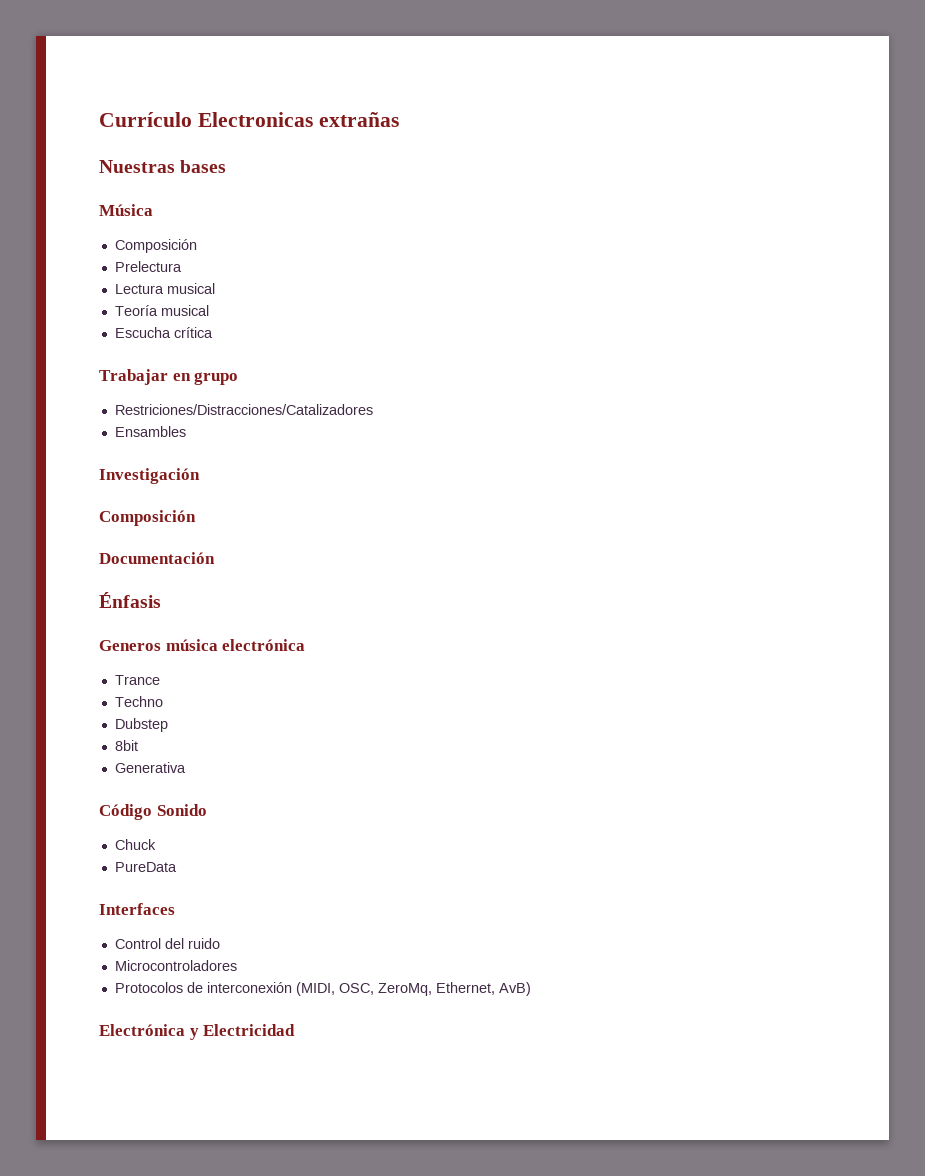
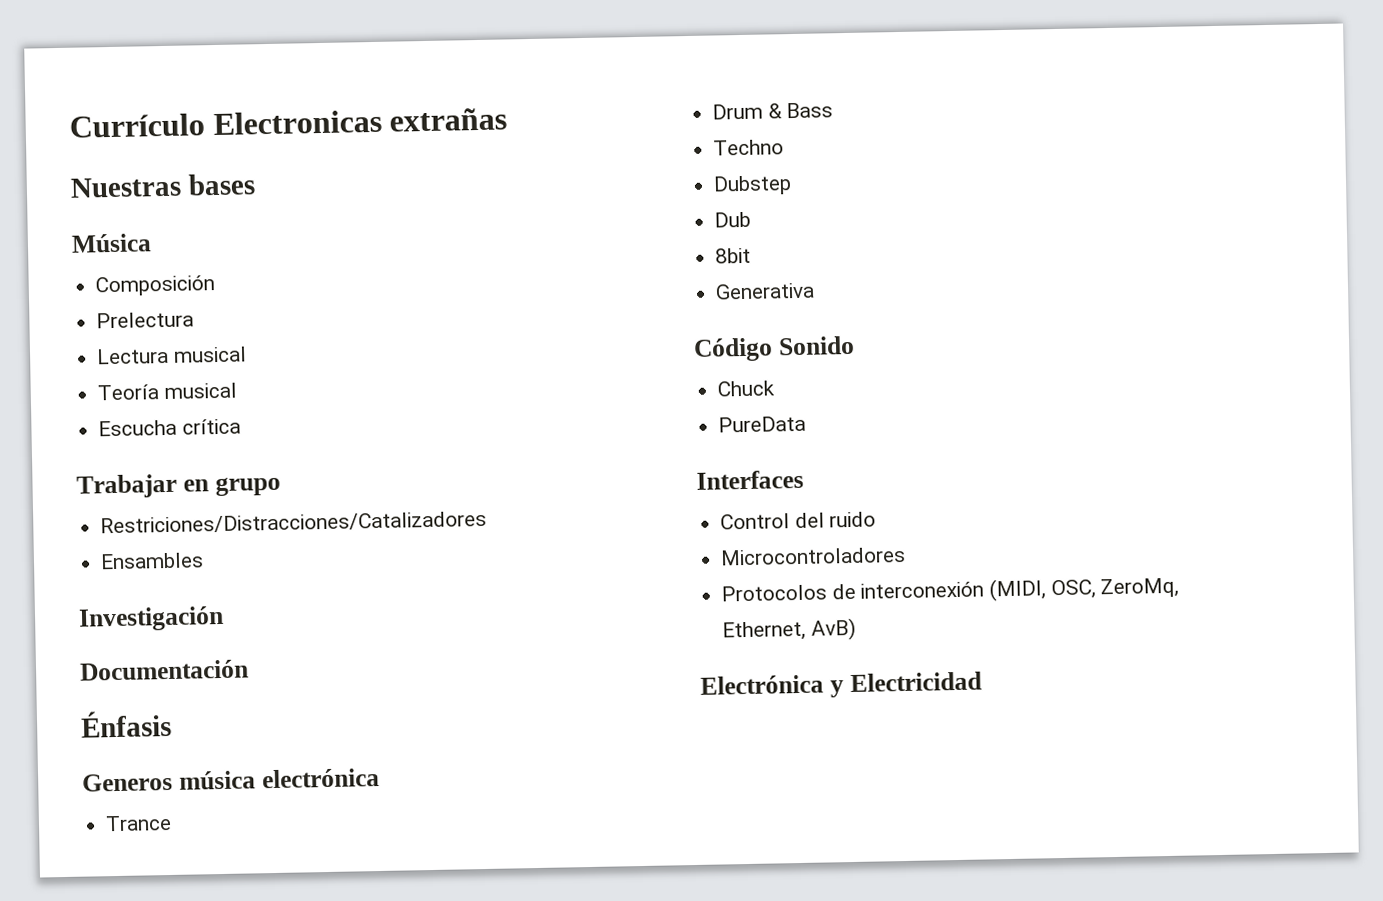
  Investigación
- Composición
+ Drum & Bass
+ Dub

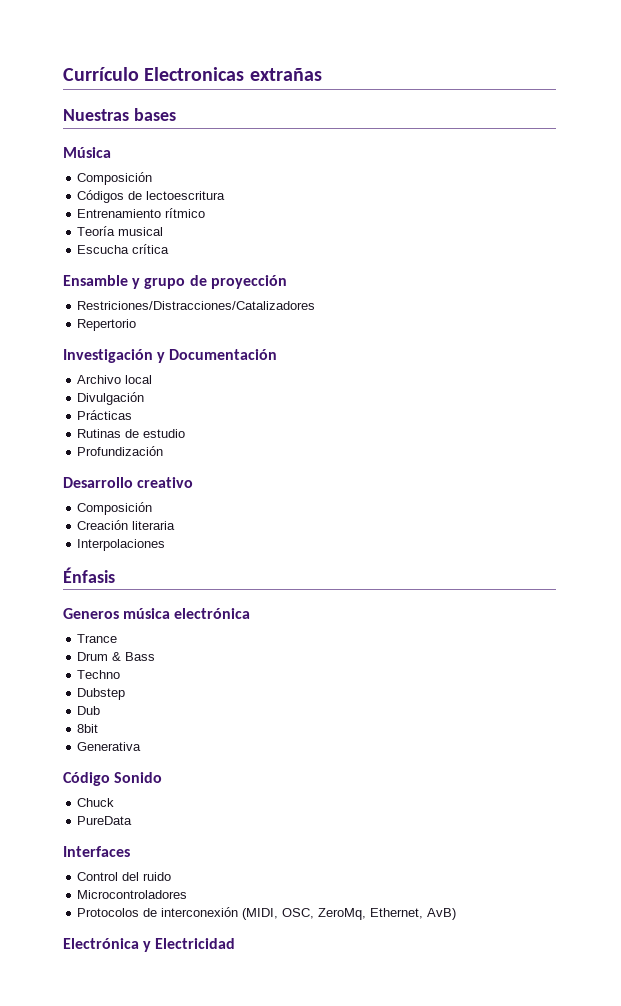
- Prelectura
- Lectura musical
+ Códigos de lectoescritura
+ Entrenamiento rítmico
- Trabajar en grupo
+ Ensamble y grupo de proyección
- Ensambles
+ Repertorio
- Investigación
- Documentación
+ Investigación y Documentación
+ Archivo local
+ Divulgación
+ Prácticas
+ Rutinas de estudio
+ Profundización
+ Desarrollo creativo
+ Composición
+ Creación literaria
+ Interpolaciones

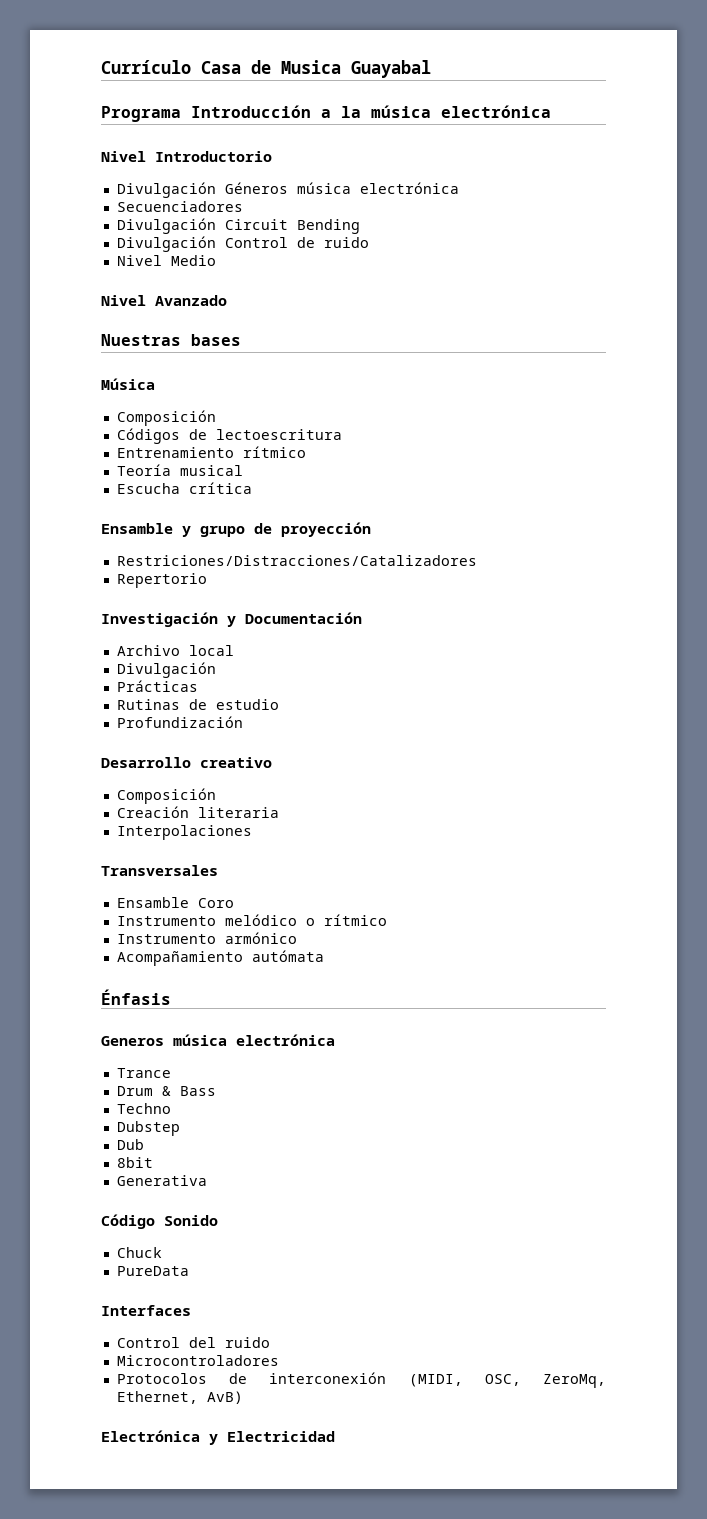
- Currículo Electronicas extrañas
+ Currículo Casa de Musica Guayabal
+ Programa Introducción a la música electrónica
+ Nivel Introductorio
+ Divulgación Géneros música electrónica
+ Secuenciadores
+ Divulgación Circuit Bending
+ Divulgación Control de ruido
+ Nivel Medio
+ Nivel Avanzado
+ Transversales
+ Ensamble Coro
+ Instrumento melódico o rítmico
+ Instrumento armónico
+ Acompañamiento autómata

